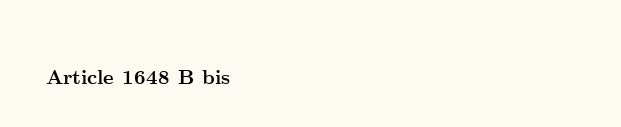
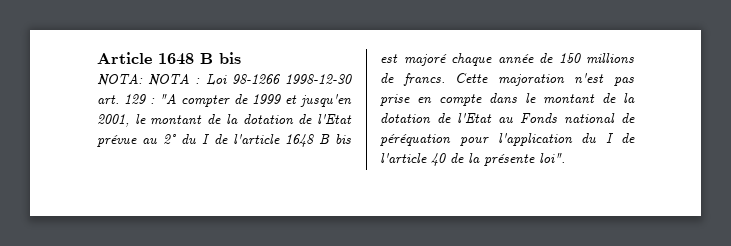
+ NOTA: NOTA : Loi 98-1266 1998-12-30 art. 129 : "A compter de 1999 et jusqu'en 2001, le montant de la dotation de l'Etat prévue au 2° du I de l'article 1648 B bis est majoré chaque année de 150 millions de francs. Cette majoration n'est pas prise en compte dans le montant de la dotation de l'Etat au Fonds national de péréquation pour l'application du I de l'article 40 de la présente loi".

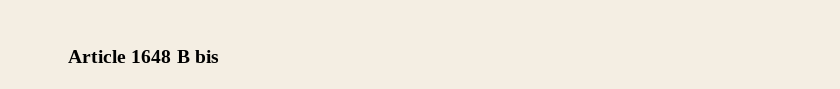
- NOTA: NOTA : Loi 98-1266 1998-12-30 art. 129 : "A compter de 1999 et jusqu'en 2001, le montant de la dotation de l'Etat prévue au 2° du I de l'article 1648 B bis est majoré chaque année de 150 millions de francs. Cette majoration n'est pas prise en compte dans le montant de la dotation de l'Etat au Fonds national de péréquation pour l'application du I de l'article 40 de la présente loi".

